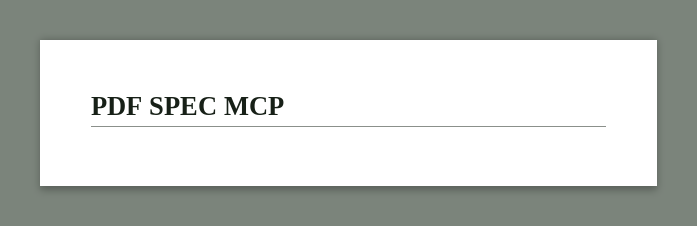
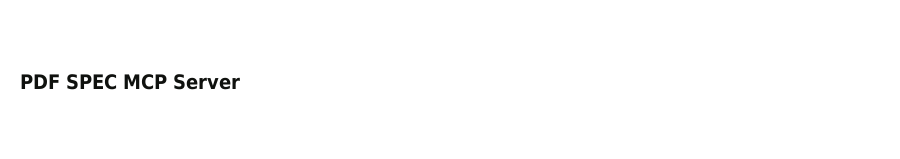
- PDF SPEC MCP
+ PDF SPEC MCP Server

